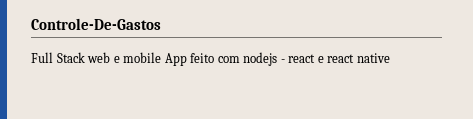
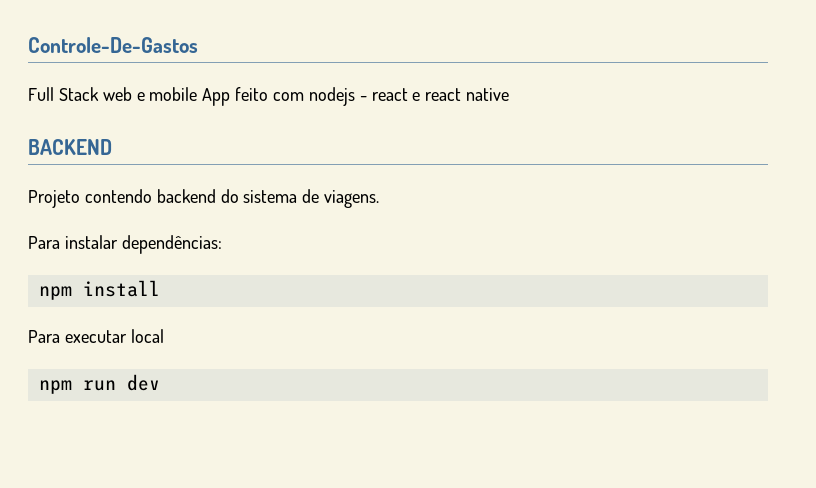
+ BACKEND
+ Projeto contendo backend do sistema de viagens.
+ Para instalar dependências:
+ npm install
+ Para executar local
+ npm run dev

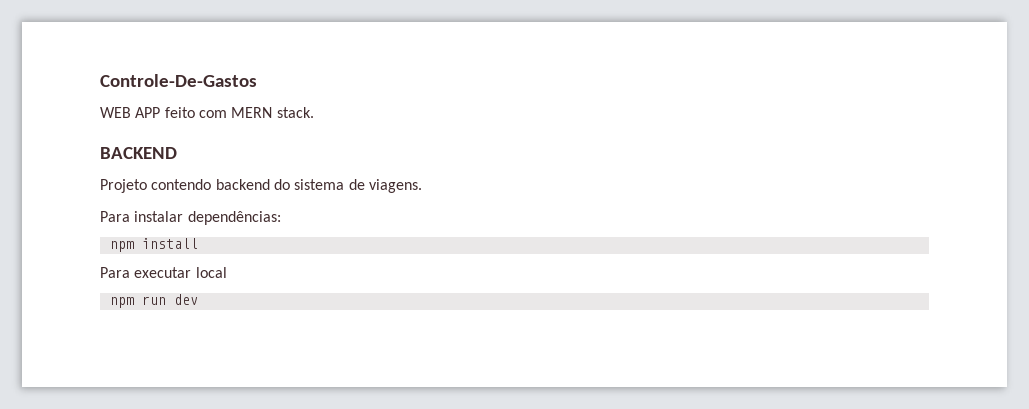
- Full Stack web e mobile App feito com nodejs - react e react native
+ WEB APP feito com MERN stack.

